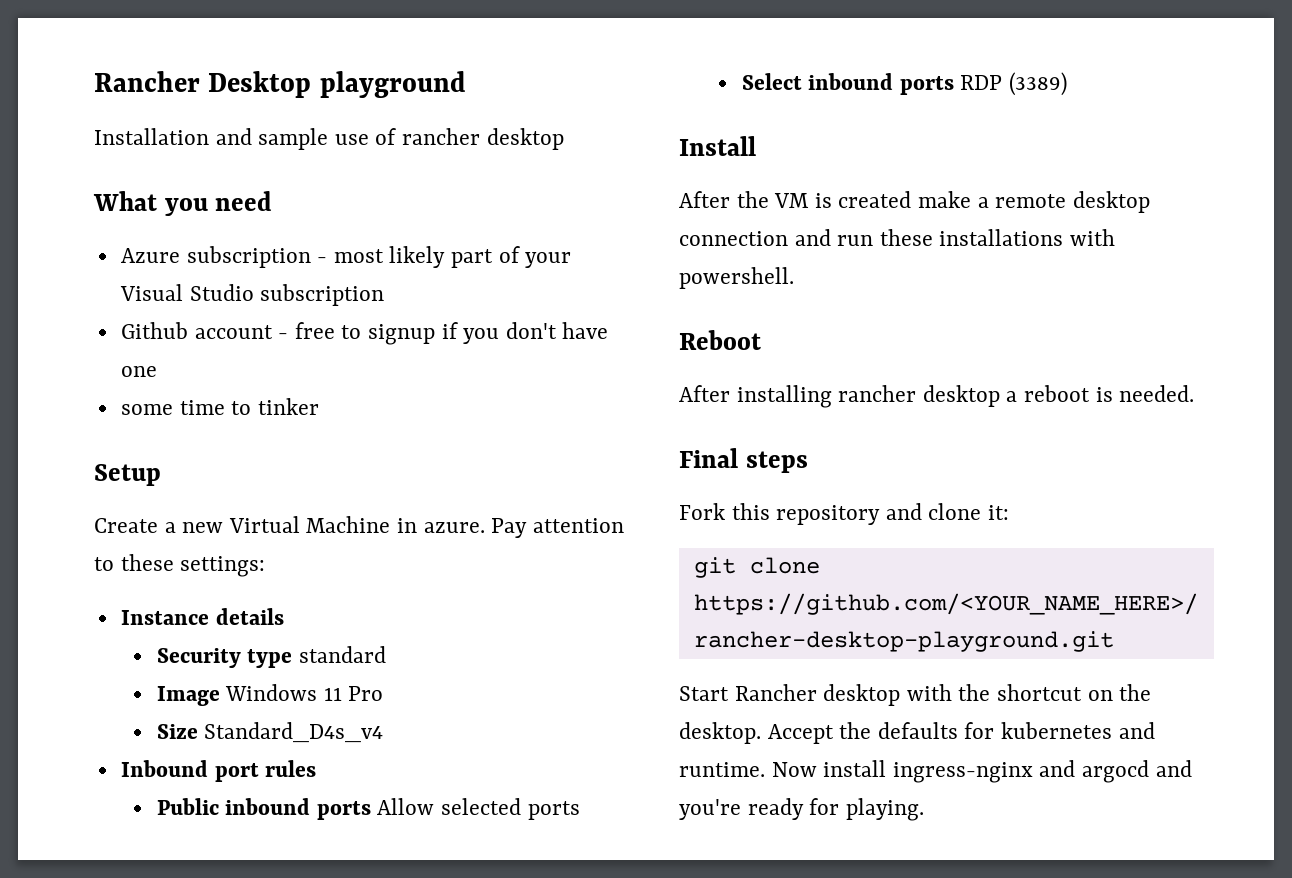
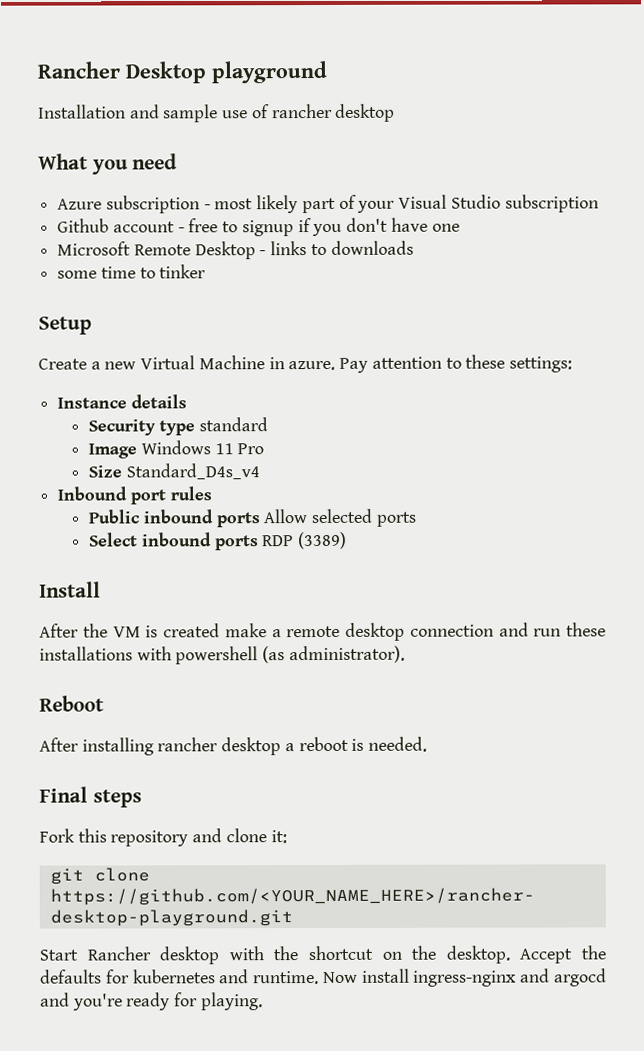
+ Microsoft Remote Desktop - links to downloads
- After the VM is created make a remote desktop connection and run these installations with powershell.
+ After the VM is created make a remote desktop connection and run these installations with powershell (as administrator).

